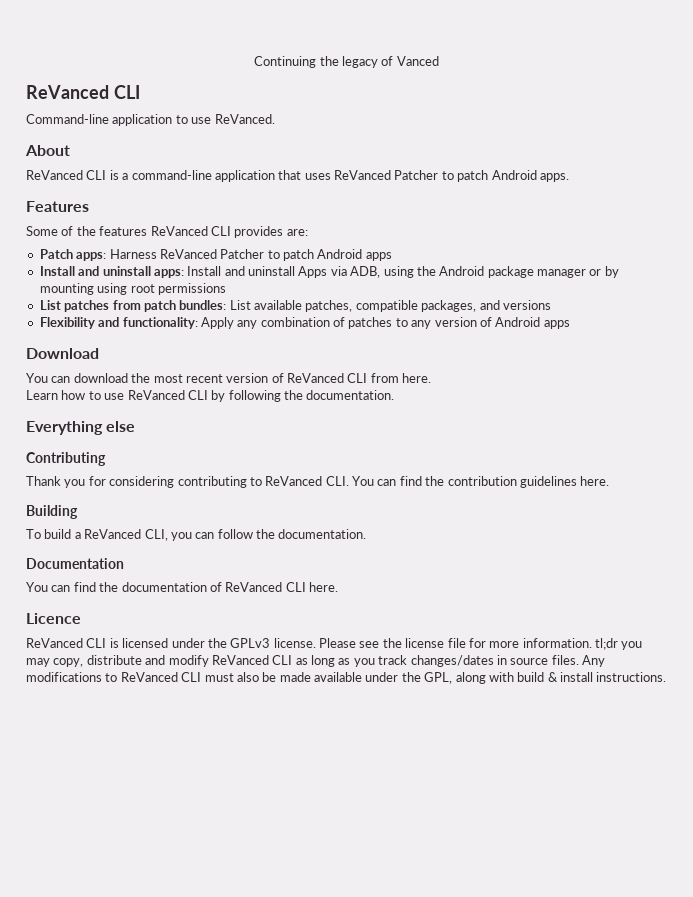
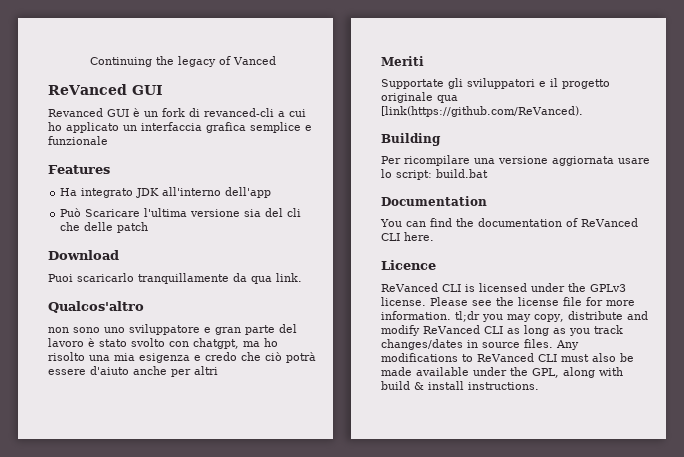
  Continuing the legacy of Vanced
- ReVanced CLI
- Command-line application to use ReVanced.
- About
- ReVanced CLI is a command-line application that uses ReVanced Patcher to patch Android apps.
+ ReVanced GUI
+ Revanced GUI è un fork di revanced-cli a cui ho applicato un interfaccia grafica semplice e funzionale
  Features
- Some of the features ReVanced CLI provides are:
- Patch apps: Harness ReVanced Patcher to patch Android apps
- Install and uninstall apps: Install and uninstall Apps via ADB, using the Android package manager or by mounting using root permissions
- List patches from patch bundles: List available patches, compatible packages, and versions
- Flexibility and functionality: Apply any combination of patches to any version of Android apps
+ Ha integrato JDK all'interno dell'app
+ Può Scaricare l'ultima versione sia del cli che delle patch
  Download
- You can download the most recent version of ReVanced CLI from here.
- Learn how to use ReVanced CLI by following the documentation.
- Everything else
- Contributing
- Thank you for considering contributing to ReVanced CLI. You can find the contribution guidelines here.
+ Puoi scaricarlo tranquillamente da qua link.
+ Qualcos'altro
+ non sono uno sviluppatore e gran parte del lavoro è stato svolto con chatgpt, ma ho risolto una mia esigenza e credo che ciò potrà essere d'aiuto anche per altri
+ Meriti
+ Supportate gli sviluppatori e il progetto originale qua [link(https://github.com/ReVanced).
  Building
- To build a ReVanced CLI, you can follow the documentation.
+ Per ricompilare una versione aggiornata usare lo script: build.bat

